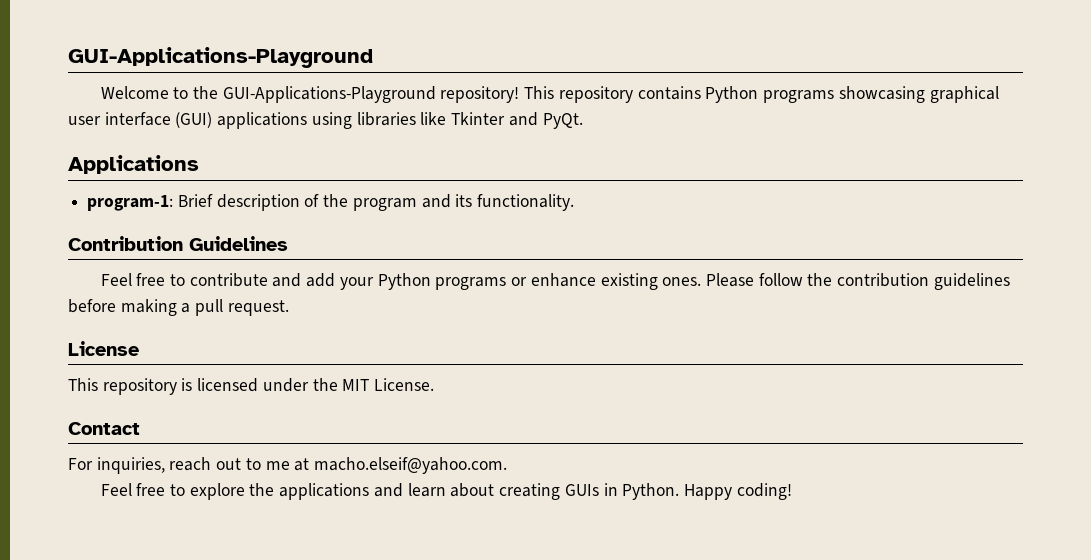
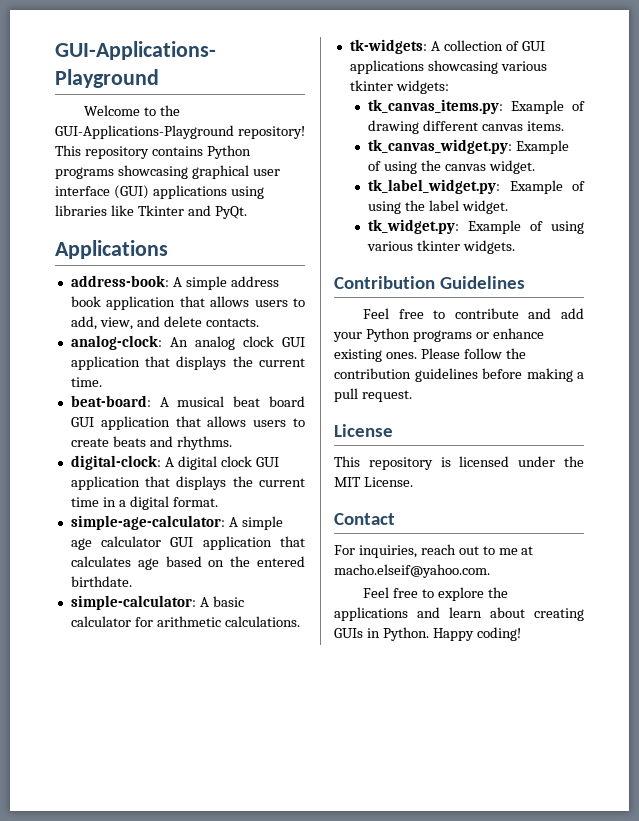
- program-1: Brief description of the program and its functionality.
+ address-book: A simple address book application that allows users to add, view, and delete contacts.
+ analog-clock: An analog clock GUI application that displays the current time.
+ beat-board: A musical beat board GUI application that allows users to create beats and rhythms.
+ digital-clock: A digital clock GUI application that displays the current time in a digital format.
+ simple-age-calculator: A simple age calculator GUI application that calculates age based on the entered birthdate.
+ simple-calculator: A basic calculator for arithmetic calculations.
+ tk-widgets: A collection of GUI applications showcasing various tkinter widgets:
+ tk_canvas_items.py: Example of drawing different canvas items.
+ tk_canvas_widget.py: Example of using the canvas widget.
+ tk_label_widget.py: Example of using the label widget.
+ tk_widget.py: Example of using various tkinter widgets.

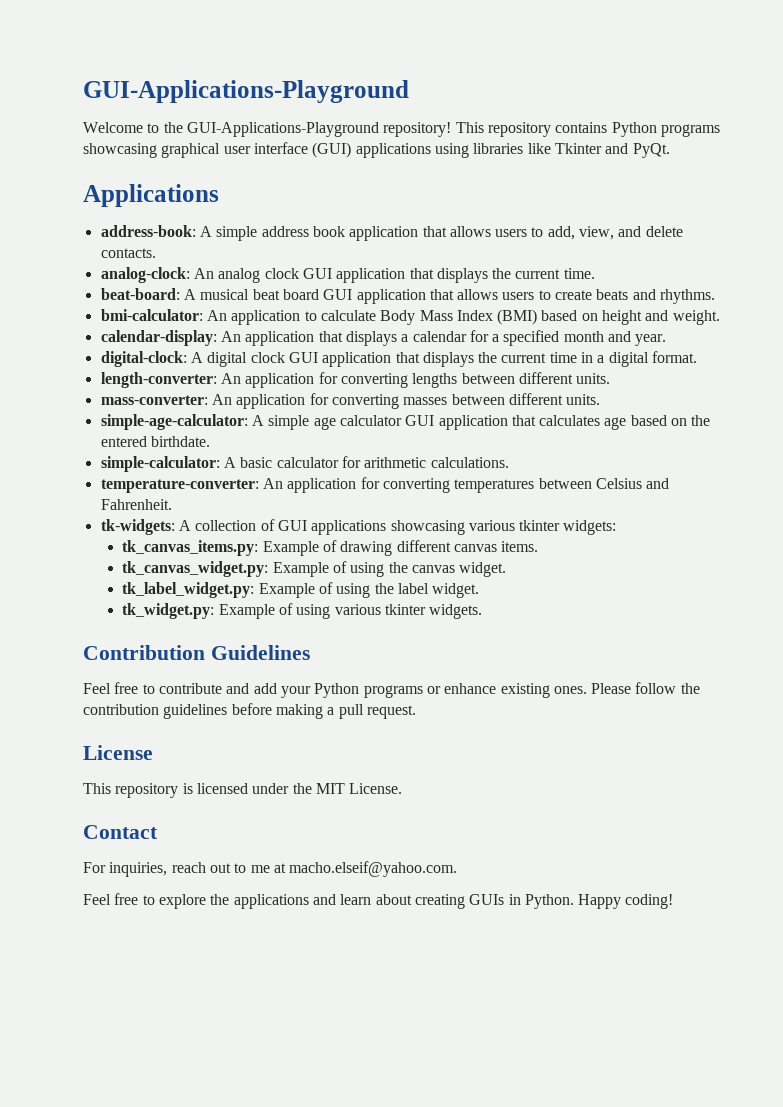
+ bmi-calculator: An application to calculate Body Mass Index (BMI) based on height and weight.
+ calendar-display: An application that displays a calendar for a specified month and year.
+ length-converter: An application for converting lengths between different units.
+ mass-converter: An application for converting masses between different units.
+ temperature-converter: An application for converting temperatures between Celsius and Fahrenheit.

